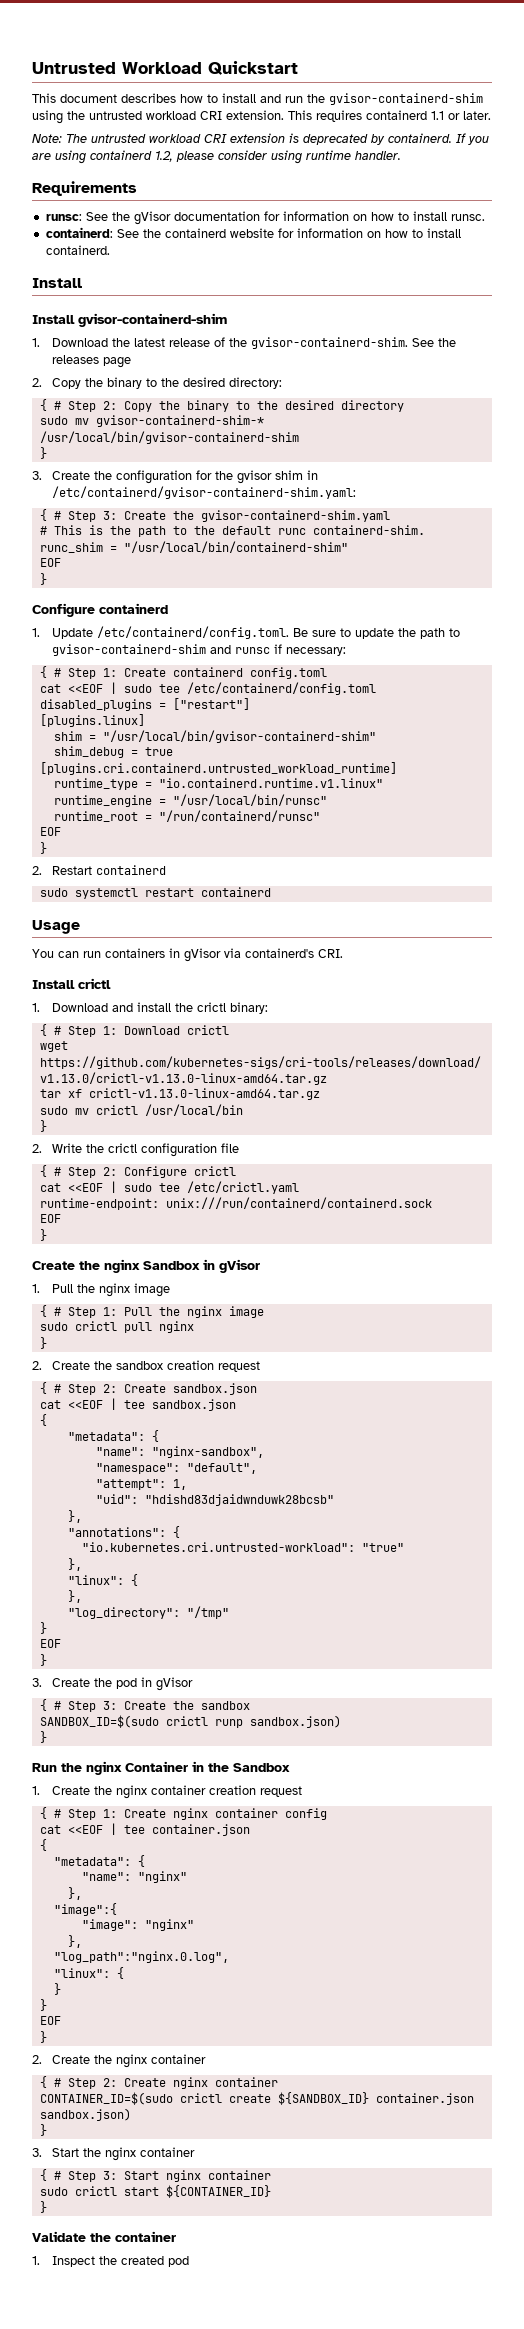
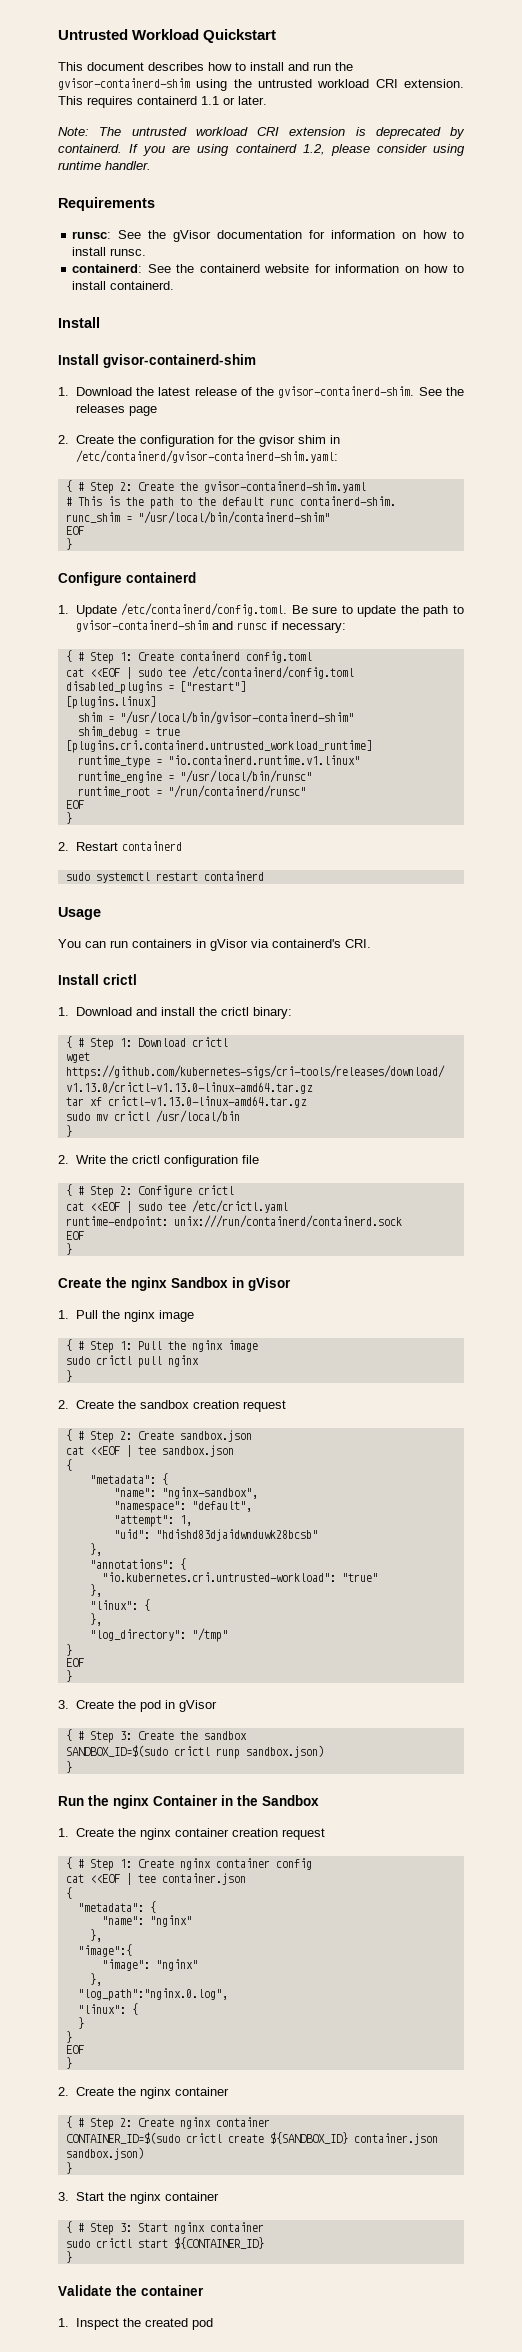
- 2. Copy the binary to the desired directory:
- { # Step 2: Copy the binary to the desired directory
- sudo mv gvisor-containerd-shim-* /usr/local/bin/gvisor-containerd-shim
- }
- 3. Create the configuration for the gvisor shim in /etc/containerd/gvisor-containerd-shim.yaml:
+ 2. Create the configuration for the gvisor shim in /etc/containerd/gvisor-containerd-shim.yaml:
- { # Step 3: Create the gvisor-containerd-shim.yaml
+ { # Step 2: Create the gvisor-containerd-shim.yaml

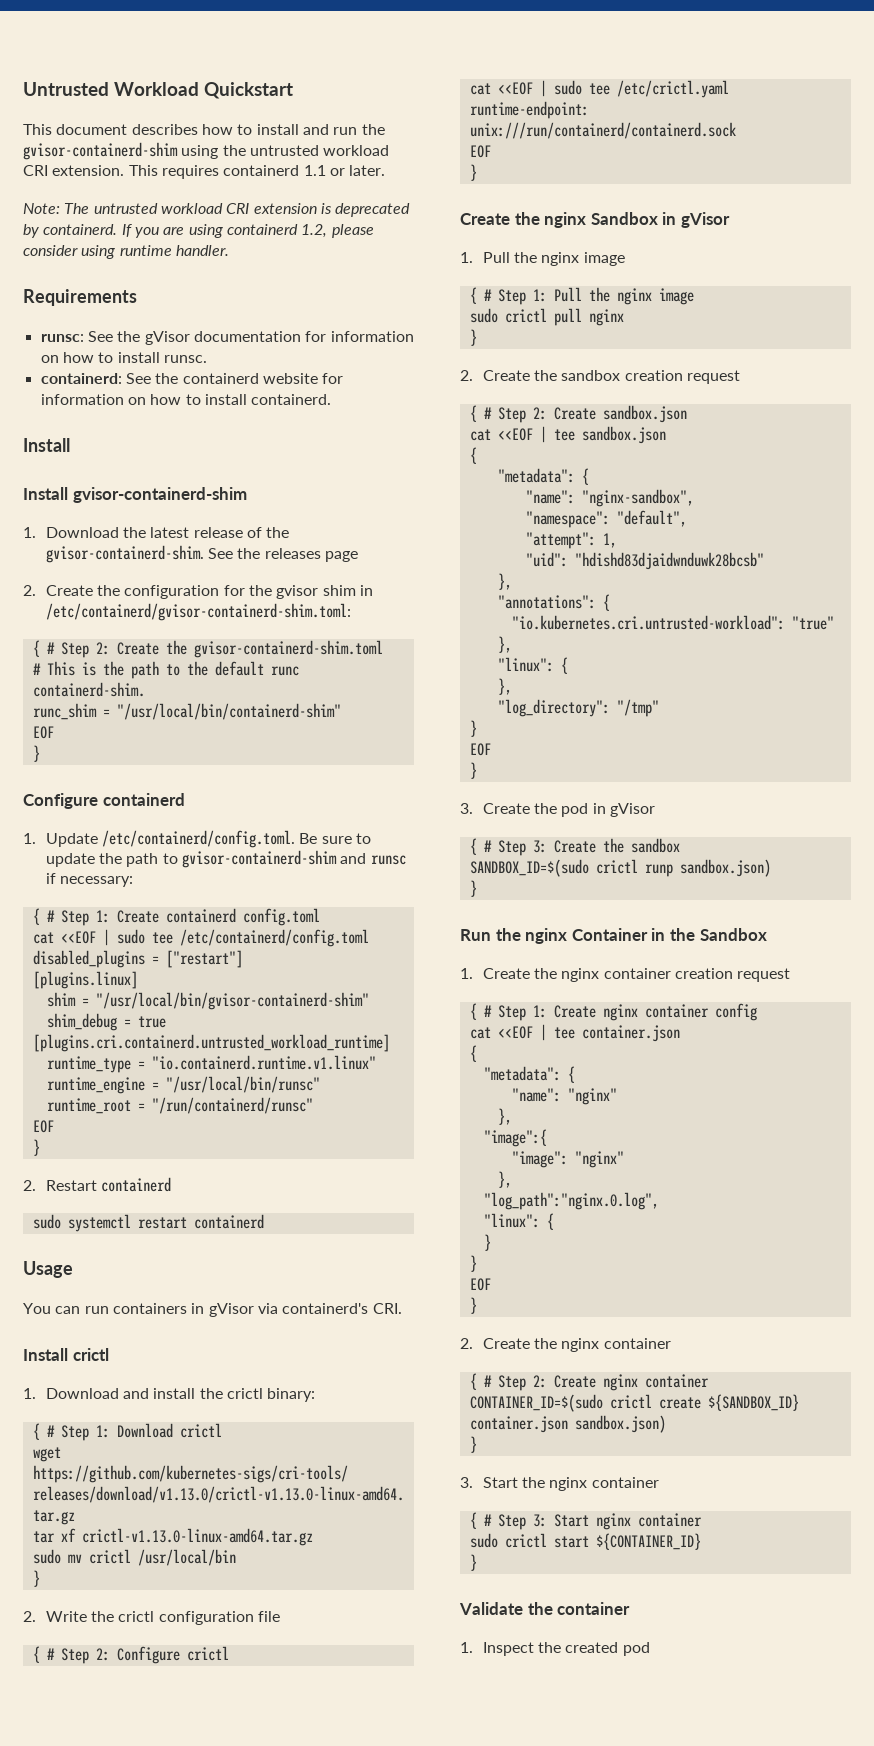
- 2. Create the configuration for the gvisor shim in /etc/containerd/gvisor-containerd-shim.yaml:
+ 2. Create the configuration for the gvisor shim in /etc/containerd/gvisor-containerd-shim.toml:
- { # Step 2: Create the gvisor-containerd-shim.yaml
+ { # Step 2: Create the gvisor-containerd-shim.toml

